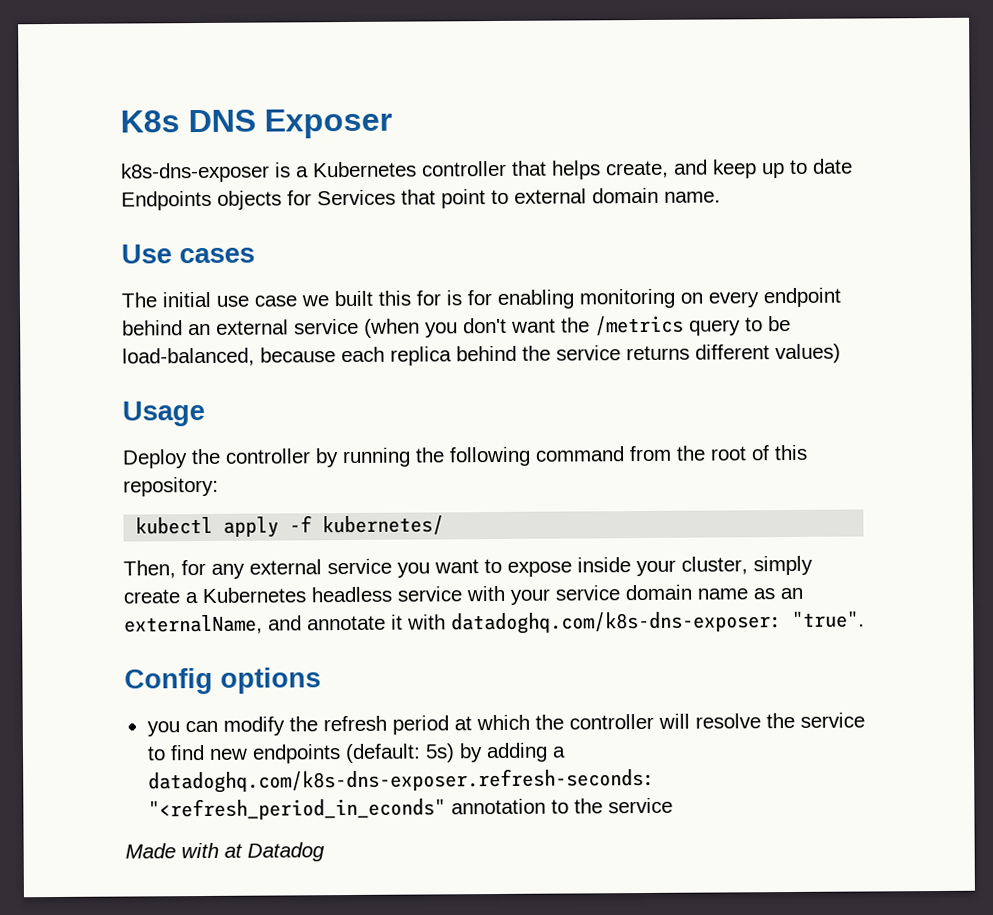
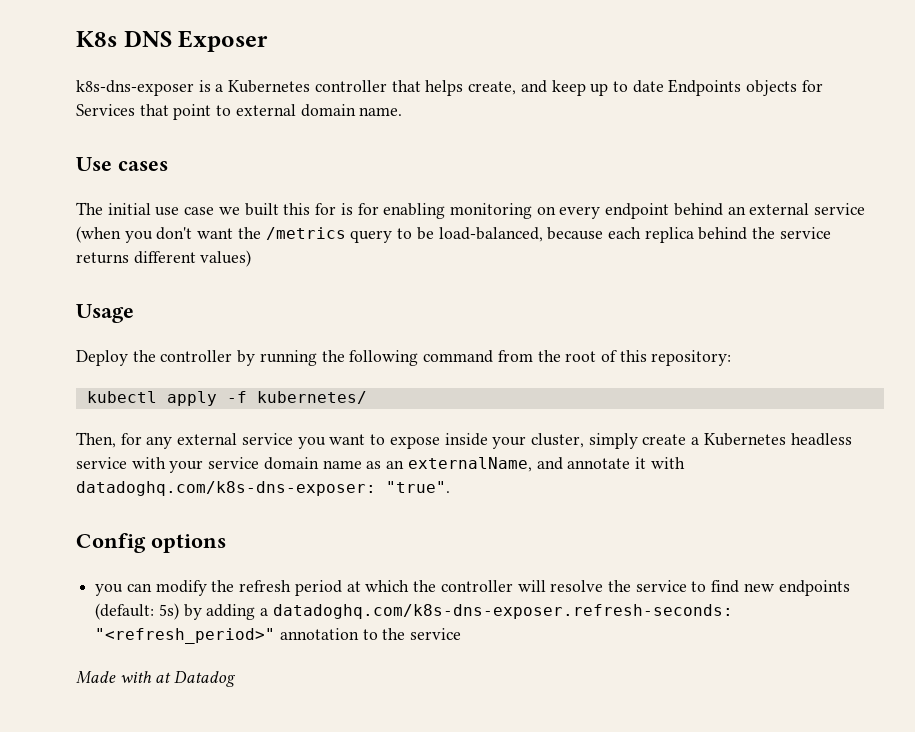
- you can modify the refresh period at which the controller will resolve the service to find new endpoints (default: 5s) by adding a datadoghq.com/k8s-dns-exposer.refresh-seconds: "<refresh_period_in_econds" annotation to the service
+ you can modify the refresh period at which the controller will resolve the service to find new endpoints (default: 5s) by adding a datadoghq.com/k8s-dns-exposer.refresh-seconds: "<refresh_period>" annotation to the service

